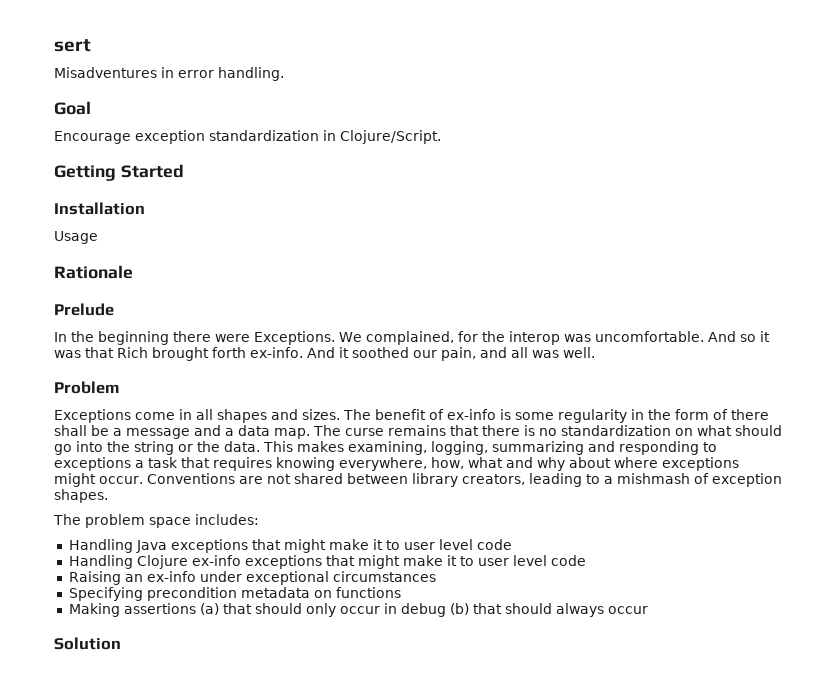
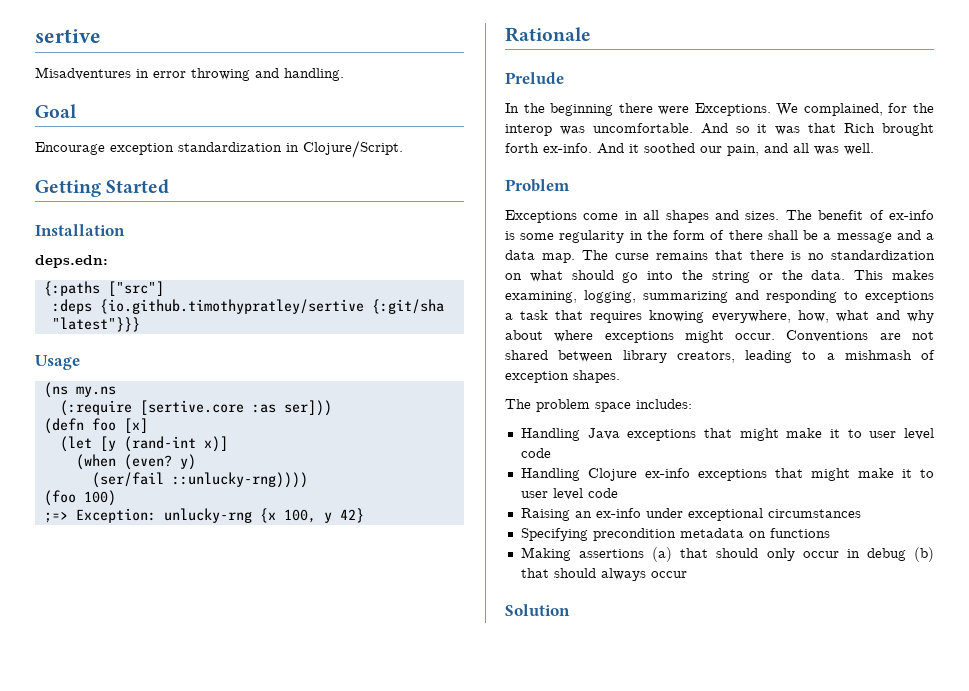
- sert
+ sertive
- Misadventures in error handling.
+ Misadventures in error throwing and handling.
+ deps.edn:
+ {:paths ["src"]
+ :deps {io.github.timothypratley/sertive {:git/sha "latest"}}}
  Usage
+ (ns my.ns
+ (:require [sertive.core :as ser]))
+ (defn foo [x]
+ (let [y (rand-int x)]
+ (when (even? y)
+ (ser/fail ::unlucky-rng))))
+ (foo 100)
+ ;=> Exception: unlucky-rng {x 100, y 42}

